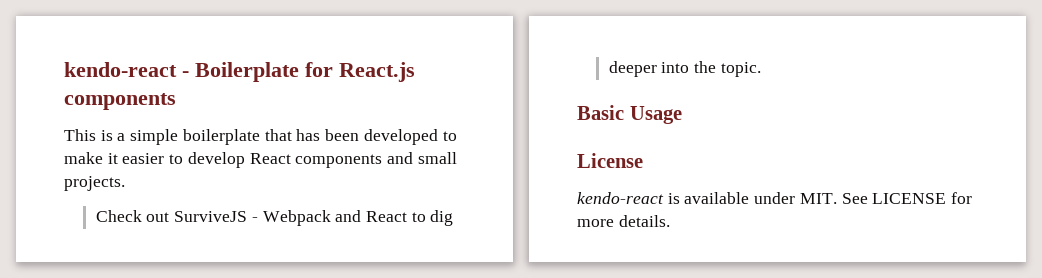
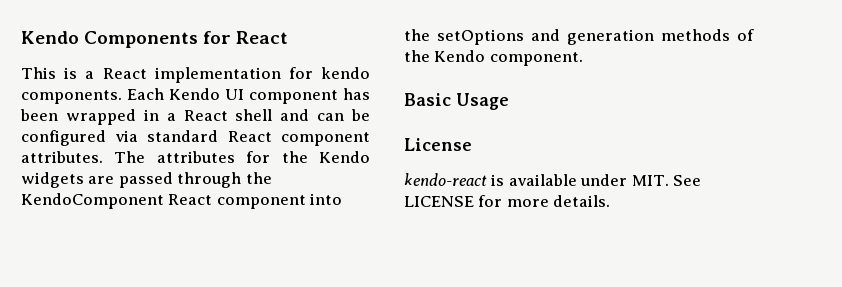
- kendo-react - Boilerplate for React.js components
- This is a simple boilerplate that has been developed to make it easier to develop React components and small projects.
- Check out SurviveJS - Webpack and React to dig deeper into the topic.
+ Kendo Components for React
+ This is a React implementation for kendo components. Each Kendo UI component has been wrapped in a React shell and can be configured via standard React component attributes. The attributes for the Kendo widgets are passed through the KendoComponent React component into the setOptions and generation methods of the Kendo component.

